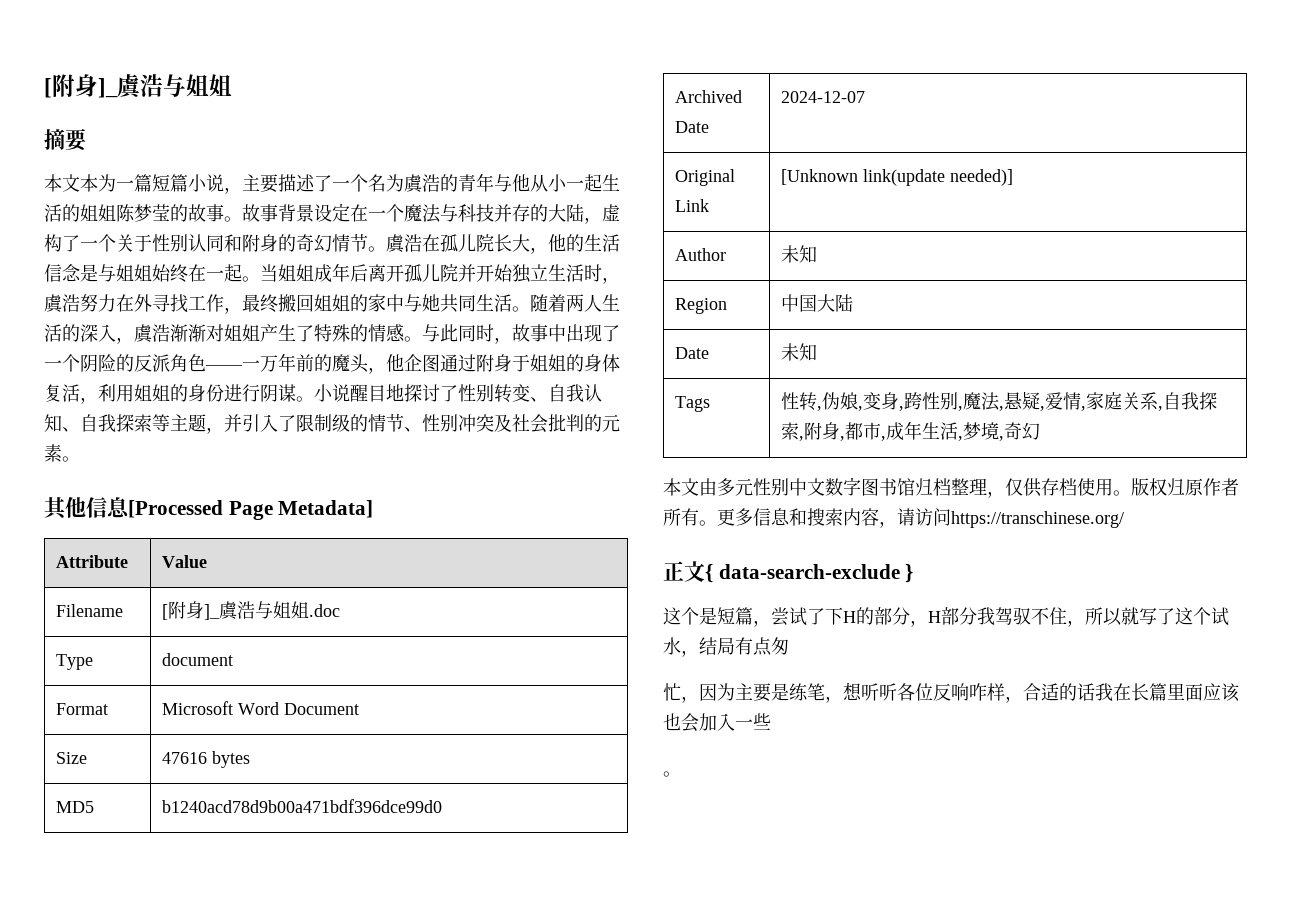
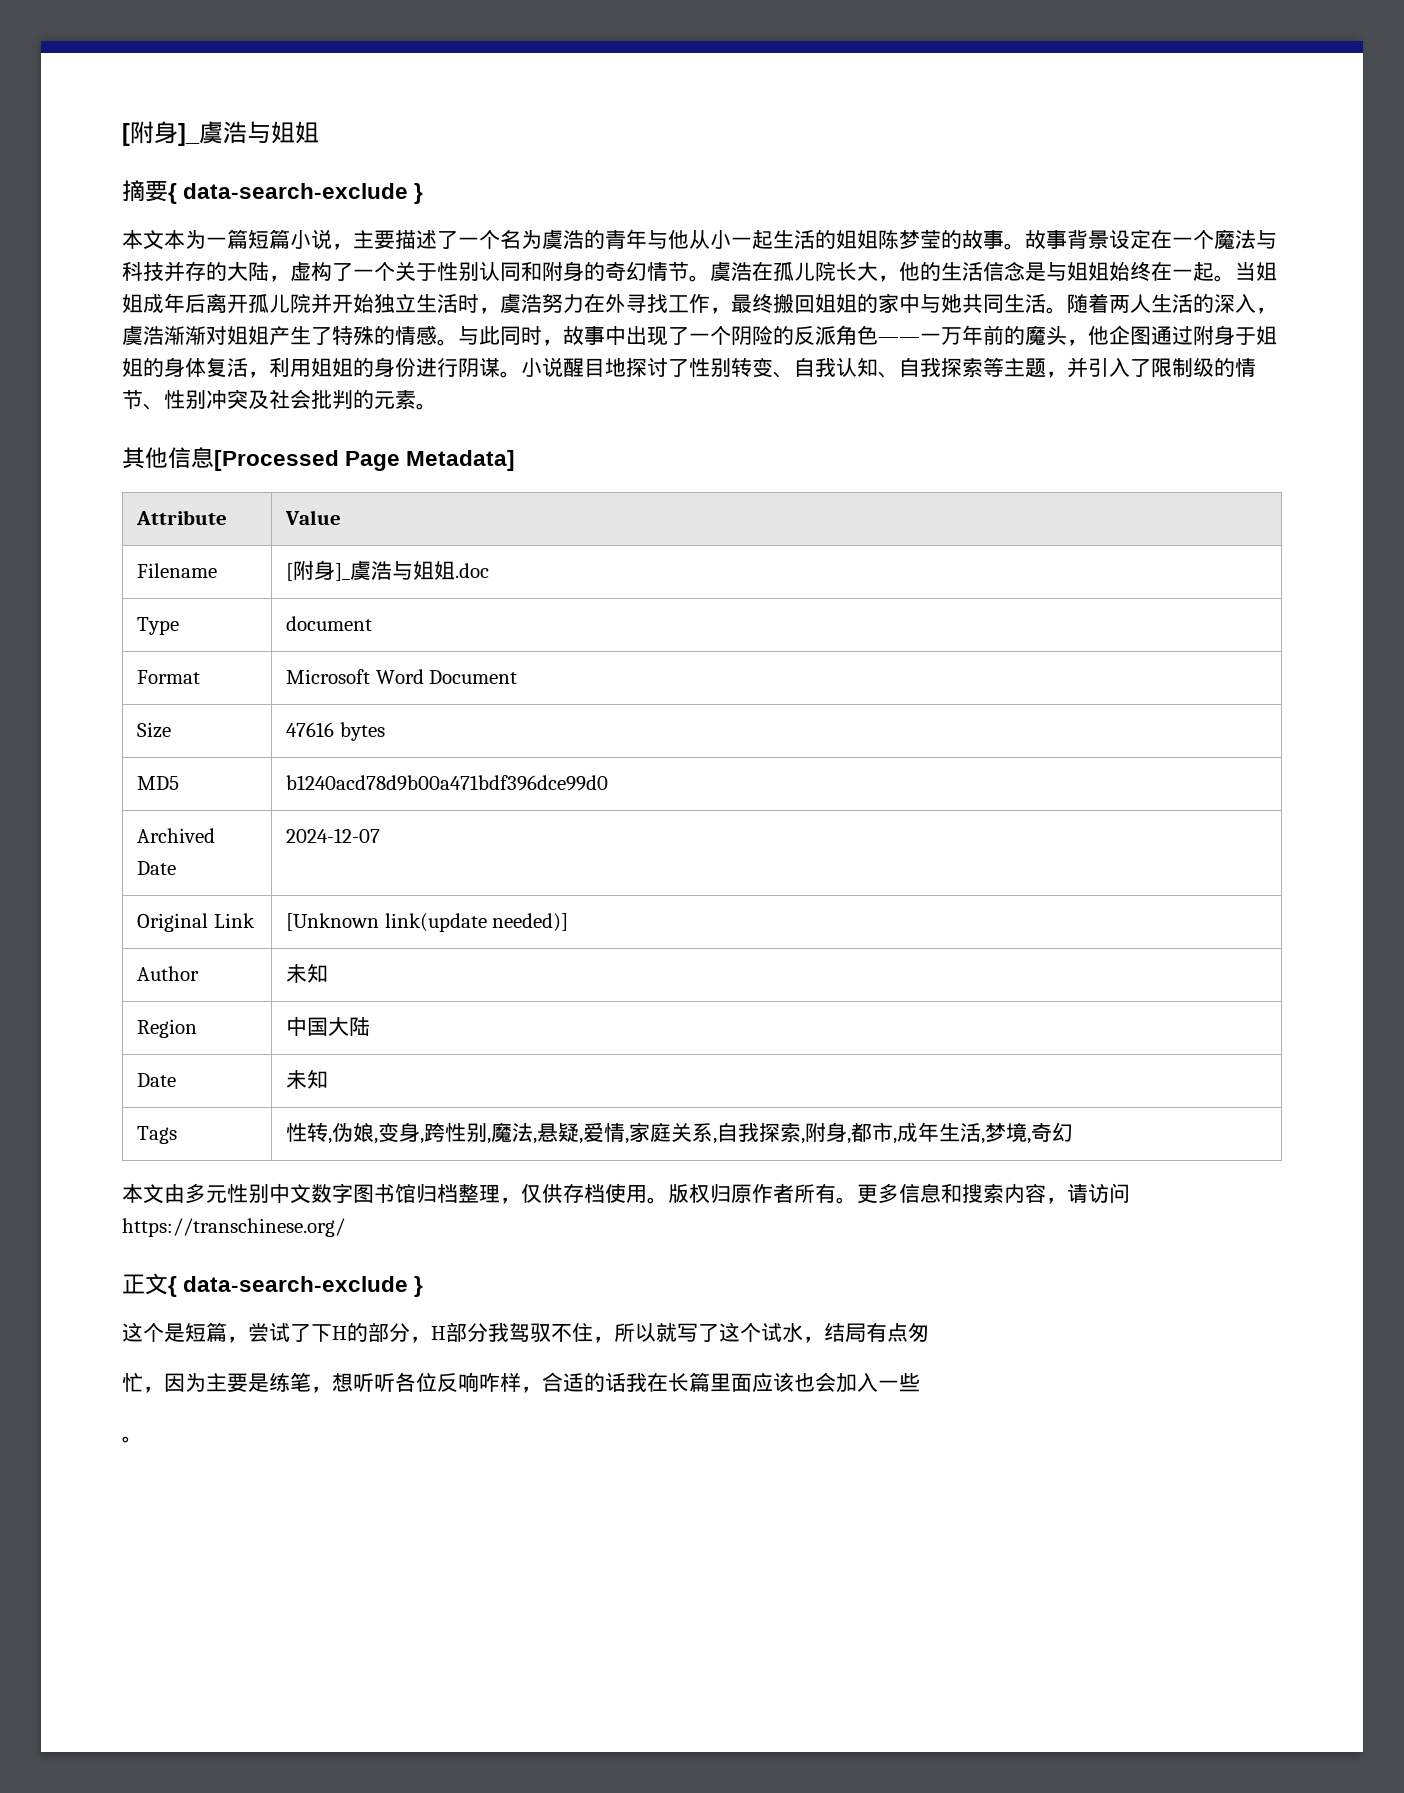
- 摘要
+ 摘要{ data-search-exclude }

